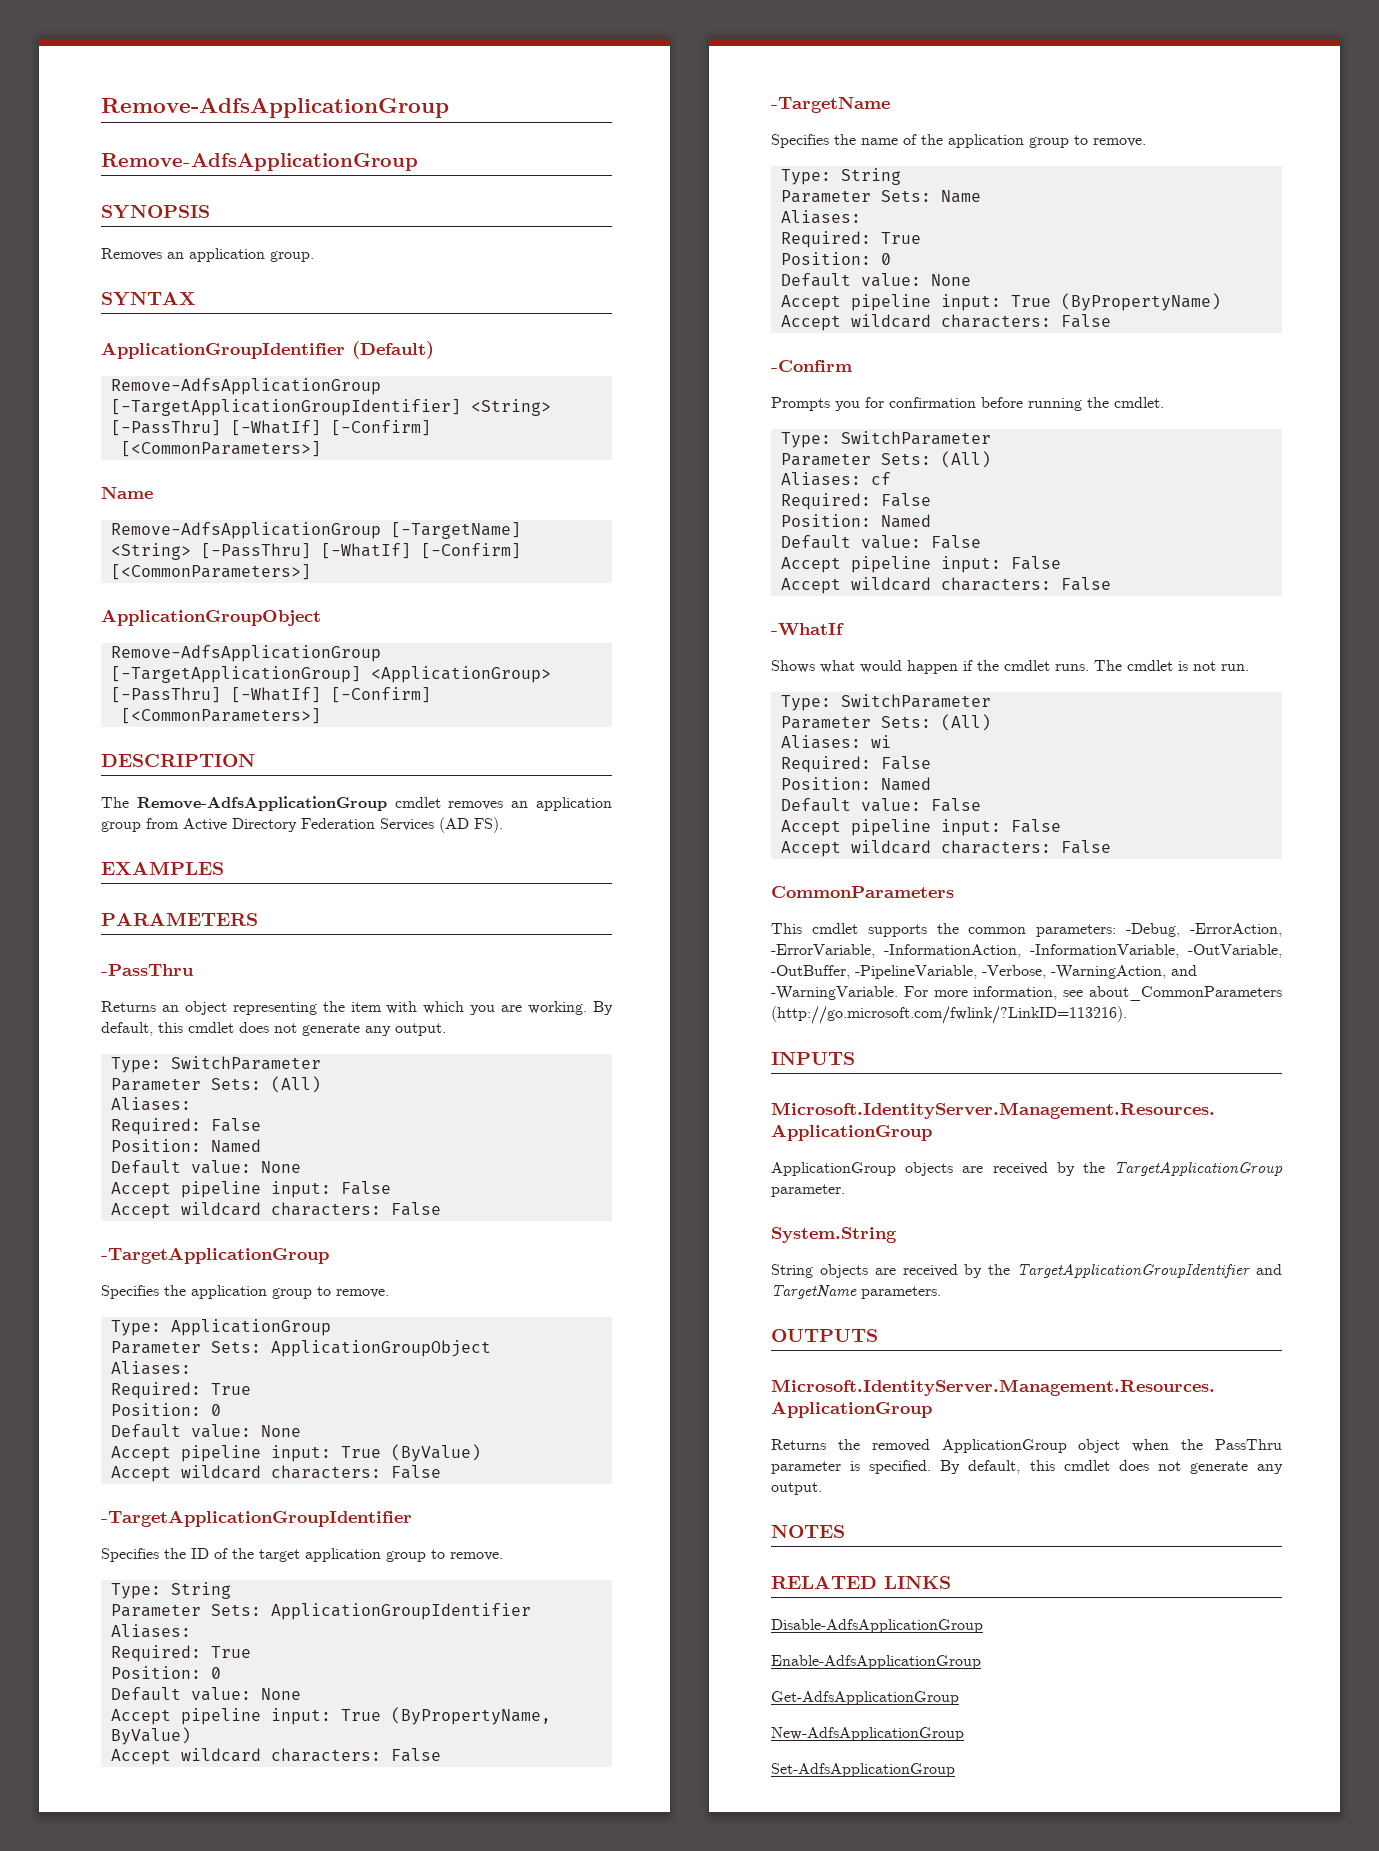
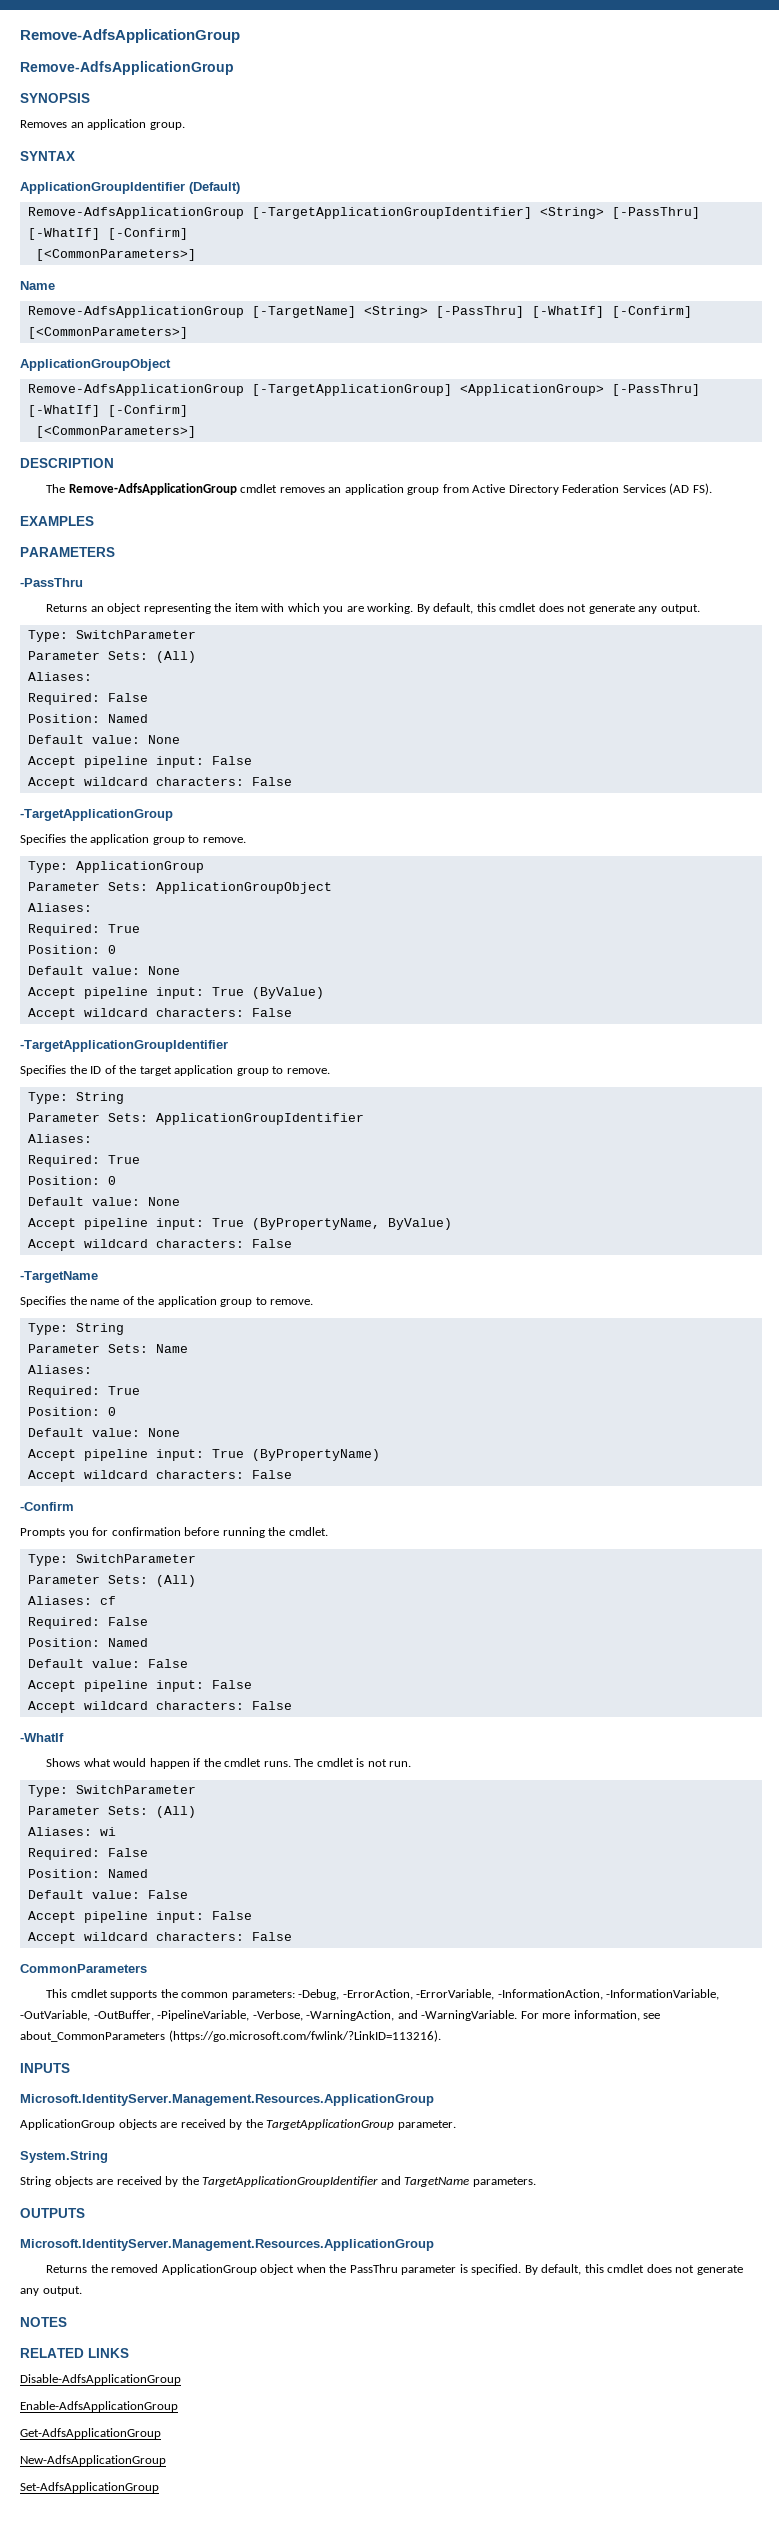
- For more information, see about_CommonParameters (http://go.microsoft.com/fwlink/?LinkID=113216).
+ For more information, see about_CommonParameters (https://go.microsoft.com/fwlink/?LinkID=113216).

